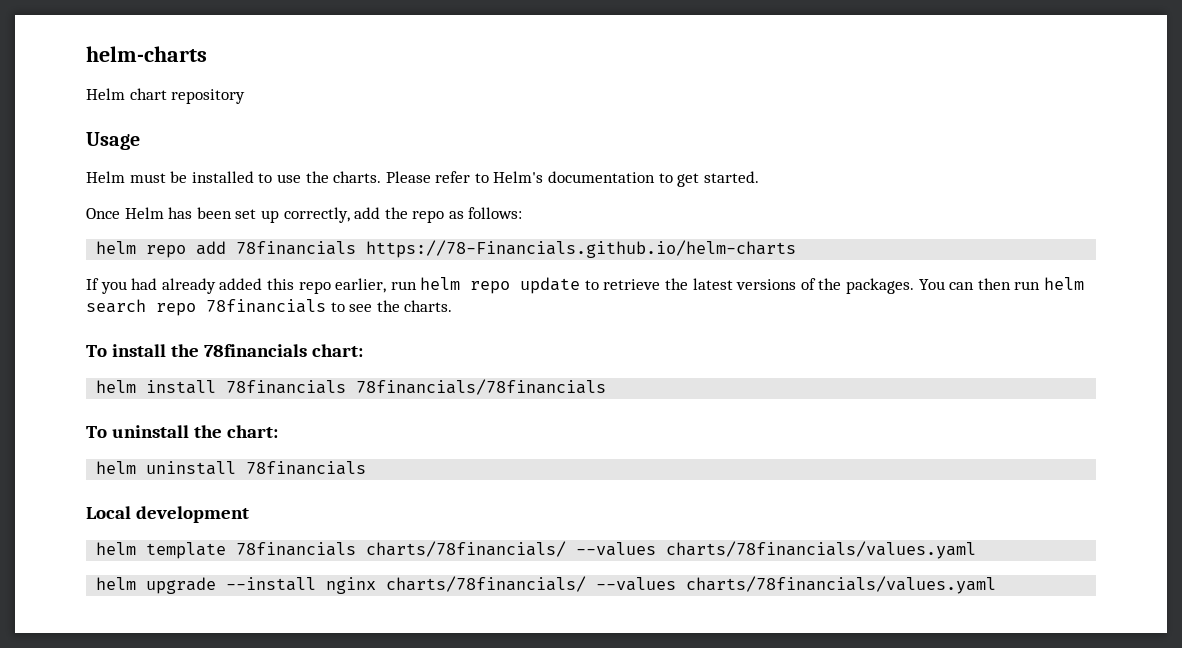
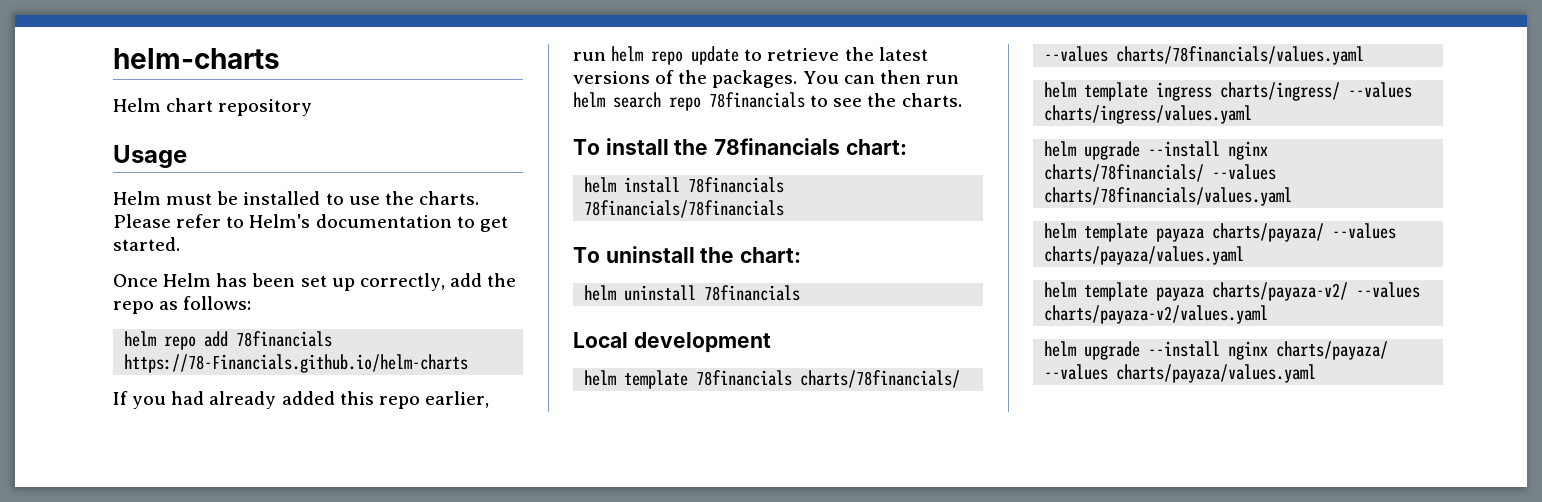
+ helm template ingress charts/ingress/ --values charts/ingress/values.yaml
+ helm template payaza charts/payaza/ --values charts/payaza/values.yaml
+ helm template payaza charts/payaza-v2/ --values charts/payaza-v2/values.yaml
+ helm upgrade --install nginx charts/payaza/ --values charts/payaza/values.yaml

